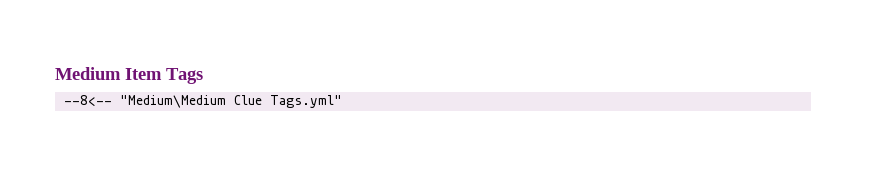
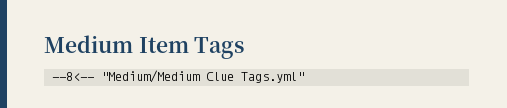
- --8<-- "Medium\Medium Clue Tags.yml"
+ --8<-- "Medium/Medium Clue Tags.yml"

